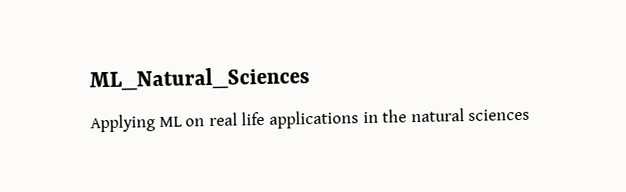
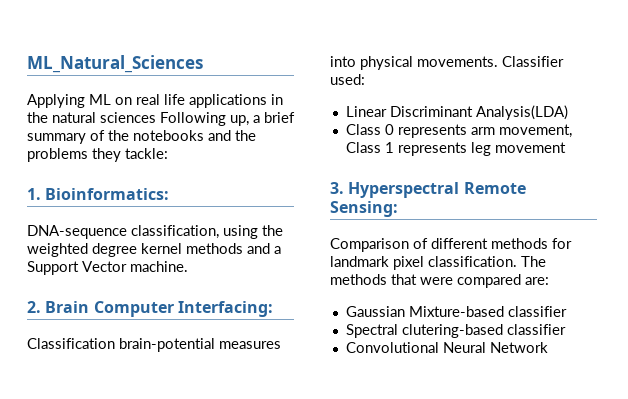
- Applying ML on real life applications in the natural sciences
+ Applying ML on real life applications in the natural sciences Following up, a brief summary of the notebooks and the problems they tackle:
+ 1. Bioinformatics:
+ DNA-sequence classification, using the weighted degree kernel methods and a Support Vector machine.
+ 2. Brain Computer Interfacing:
+ Classification brain-potential measures into physical movements. Classifier used:
+ Linear Discriminant Analysis(LDA)
+ Class 0 represents arm movement, Class 1 represents leg movement
+ 3. Hyperspectral Remote Sensing:
+ Comparison of different methods for landmark pixel classification. The methods that were compared are:
+ Gaussian Mixture-based classifier
+ Spectral clutering-based classifier
+ Convolutional Neural Network

